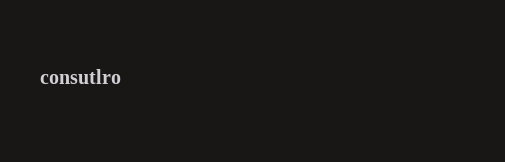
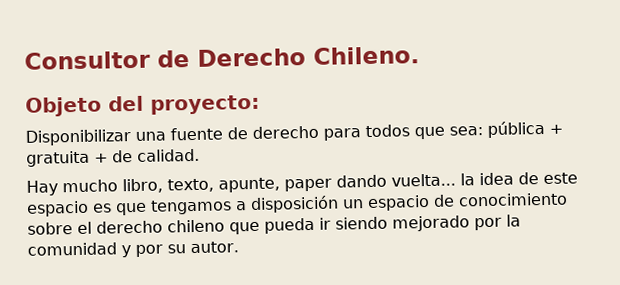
- consutlro
+ Consultor de Derecho Chileno.
+ Objeto del proyecto:
+ Disponibilizar una fuente de derecho para todos que sea: pública + gratuita + de calidad.
+ Hay mucho libro, texto, apunte, paper dando vuelta... la idea de este espacio es que tengamos a disposición un espacio de conocimiento sobre el derecho chileno que pueda ir siendo mejorado por la comunidad y por su autor.

